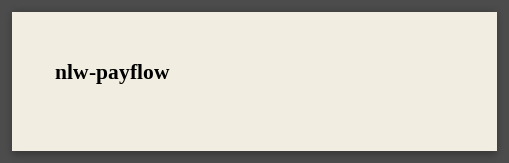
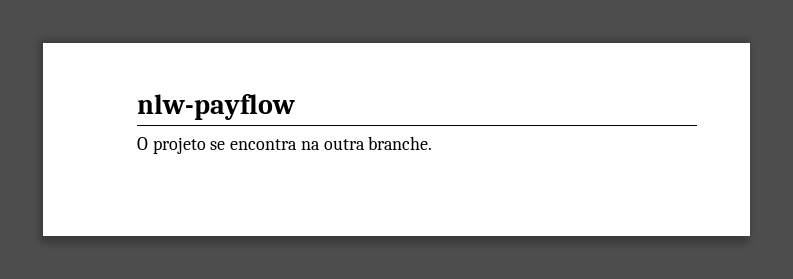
+ O projeto se encontra na outra branche.

